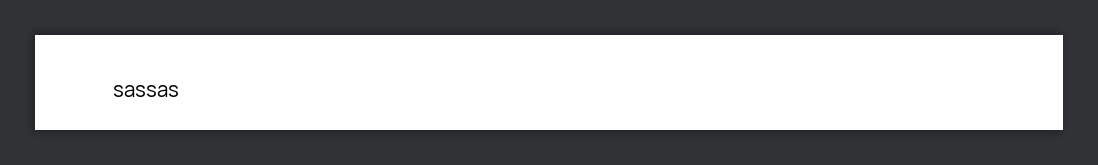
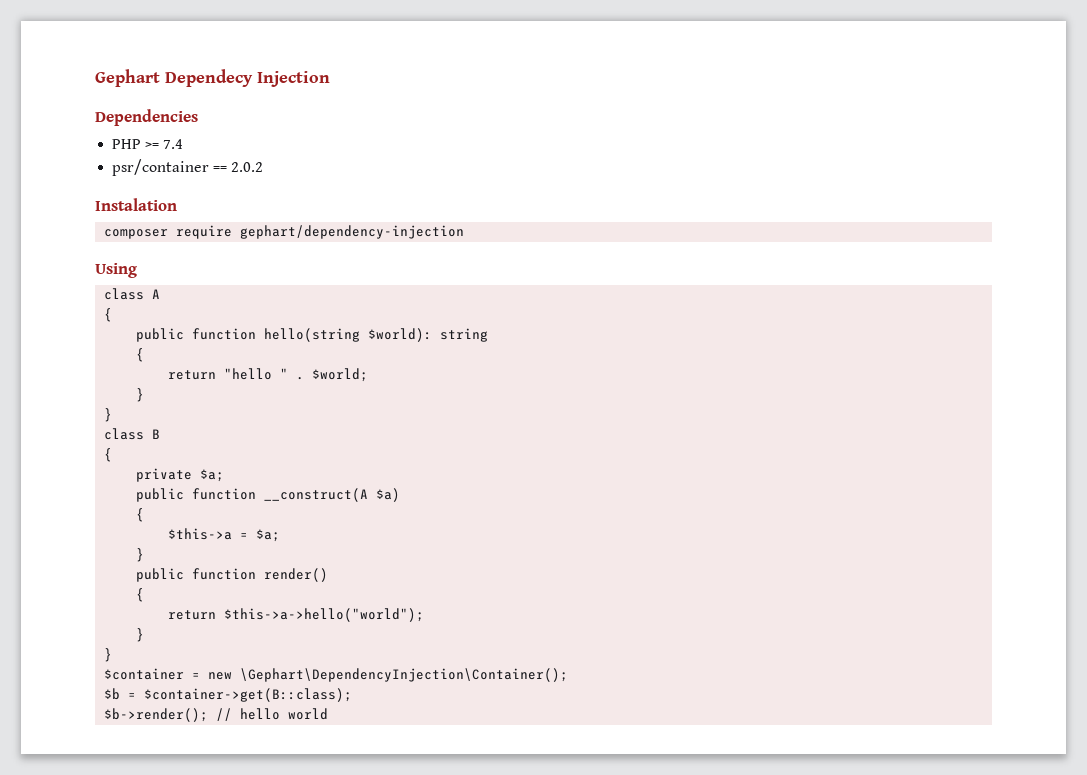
- sassas
+ Gephart Dependecy Injection
+ Dependencies
+ PHP >= 7.4
+ psr/container == 2.0.2
+ Instalation
+ composer require gephart/dependency-injection
+ Using
+ class A
+ {
+ public function hello(string $world): string
+ {
+ return "hello " . $world;
+ }
+ }
+ class B
+ {
+ private $a;
+ public function __construct(A $a)
+ {
+ $this->a = $a;
+ }
+ public function render()
+ {
+ return $this->a->hello("world");
+ }
+ }
+ $container = new \Gephart\DependencyInjection\Container();
+ $b = $container->get(B::class);
+ $b->render(); // hello world

